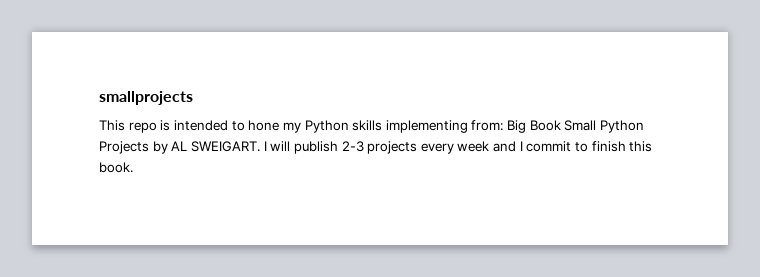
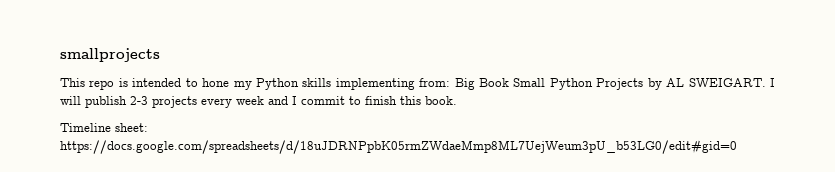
+ Timeline sheet: https://docs.google.com/spreadsheets/d/18uJDRNPpbK05rmZWdaeMmp8ML7UejWeum3pU_b53LG0/edit#gid=0

